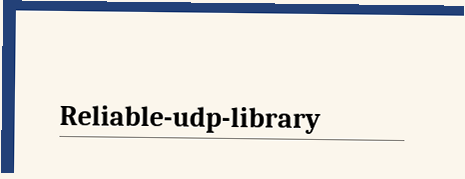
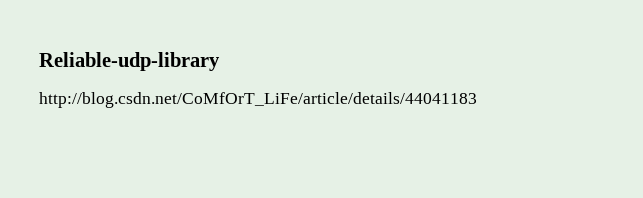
+ http://blog.csdn.net/CoMfOrT_LiFe/article/details/44041183

